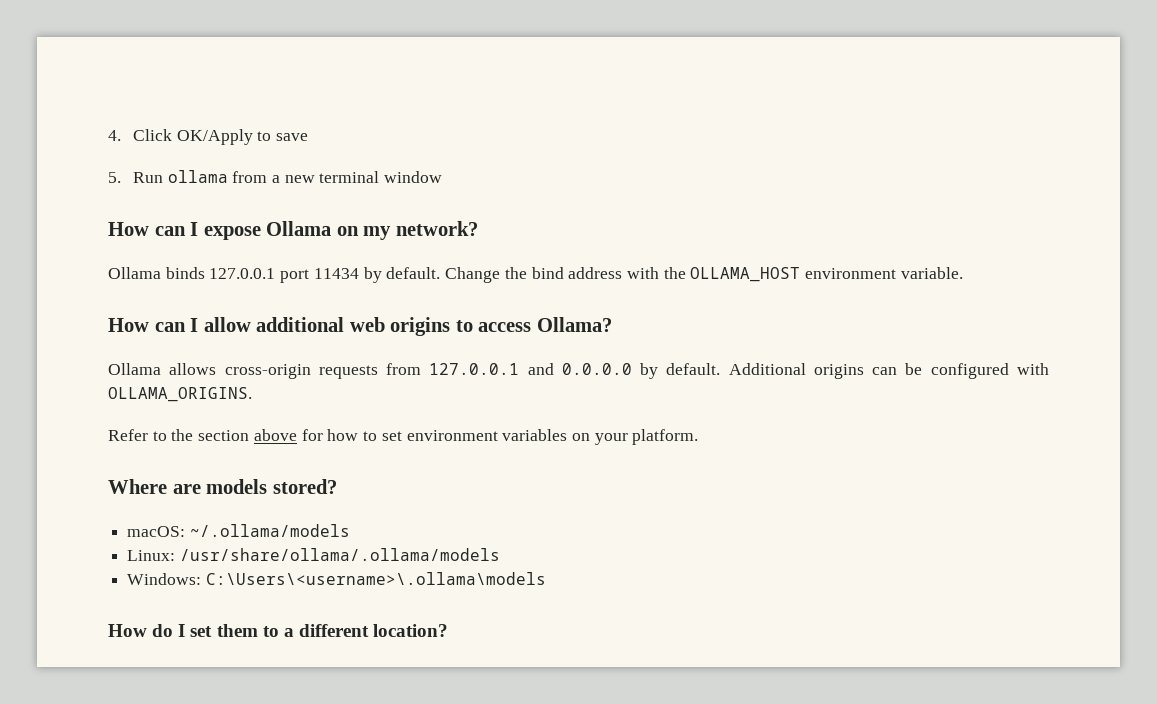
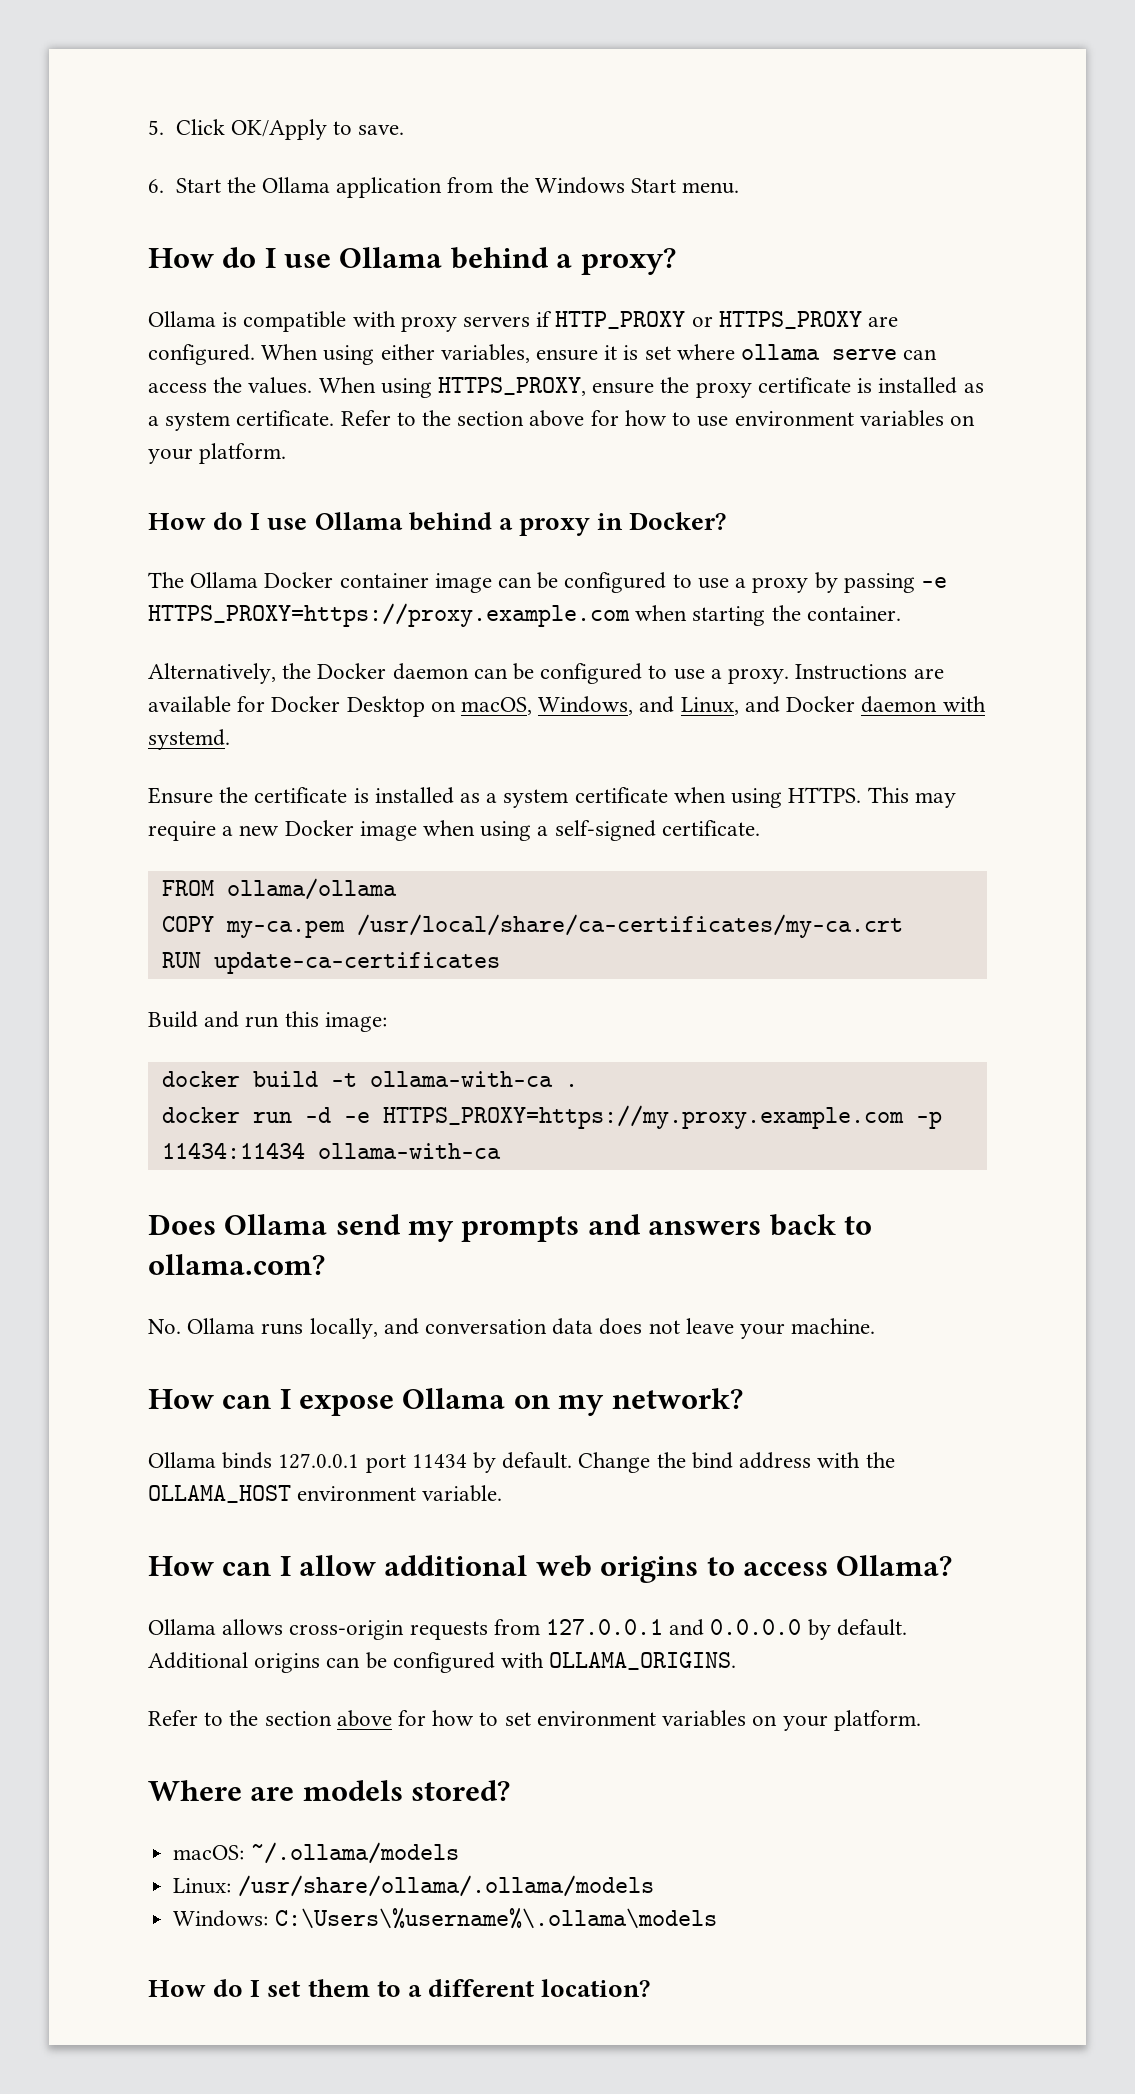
- 4. Click OK/Apply to save
- 5. Run ollama from a new terminal window
+ 5. Click OK/Apply to save.
+ 6. Start the Ollama application from the Windows Start menu.
+ How do I use Ollama behind a proxy?
+ Ollama is compatible with proxy servers if HTTP_PROXY or HTTPS_PROXY are configured. When using either variables, ensure it is set where ollama serve can access the values. When using HTTPS_PROXY, ensure the proxy certificate is installed as a system certificate. Refer to the section above for how to use environment variables on your platform.
+ How do I use Ollama behind a proxy in Docker?
+ The Ollama Docker container image can be configured to use a proxy by passing -e HTTPS_PROXY=https://proxy.example.com when starting the container.
+ Alternatively, the Docker daemon can be configured to use a proxy. Instructions are available for Docker Desktop on macOS, Windows, and Linux, and Docker daemon with systemd.
+ Ensure the certificate is installed as a system certificate when using HTTPS. This may require a new Docker image when using a self-signed certificate.
+ FROM ollama/ollama
+ COPY my-ca.pem /usr/local/share/ca-certificates/my-ca.crt
+ RUN update-ca-certificates
+ Build and run this image:
+ docker build -t ollama-with-ca .
+ docker run -d -e HTTPS_PROXY=https://my.proxy.example.com -p 11434:11434 ollama-with-ca
+ Does Ollama send my prompts and answers back to ollama.com?
+ No. Ollama runs locally, and conversation data does not leave your machine.
- Windows: C:\Users\<username>\.ollama\models
+ Windows: C:\Users\%username%\.ollama\models

